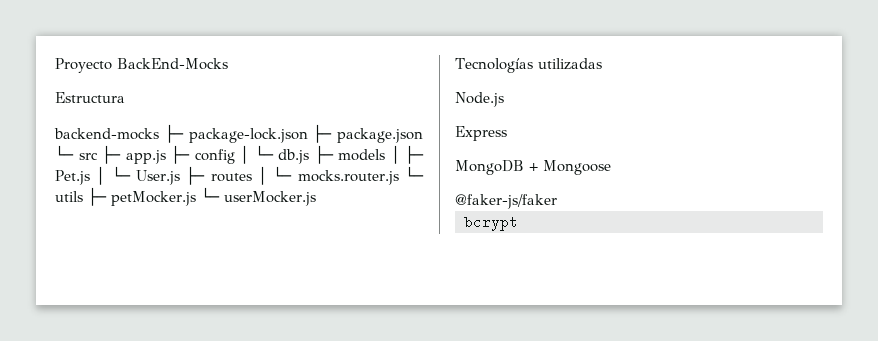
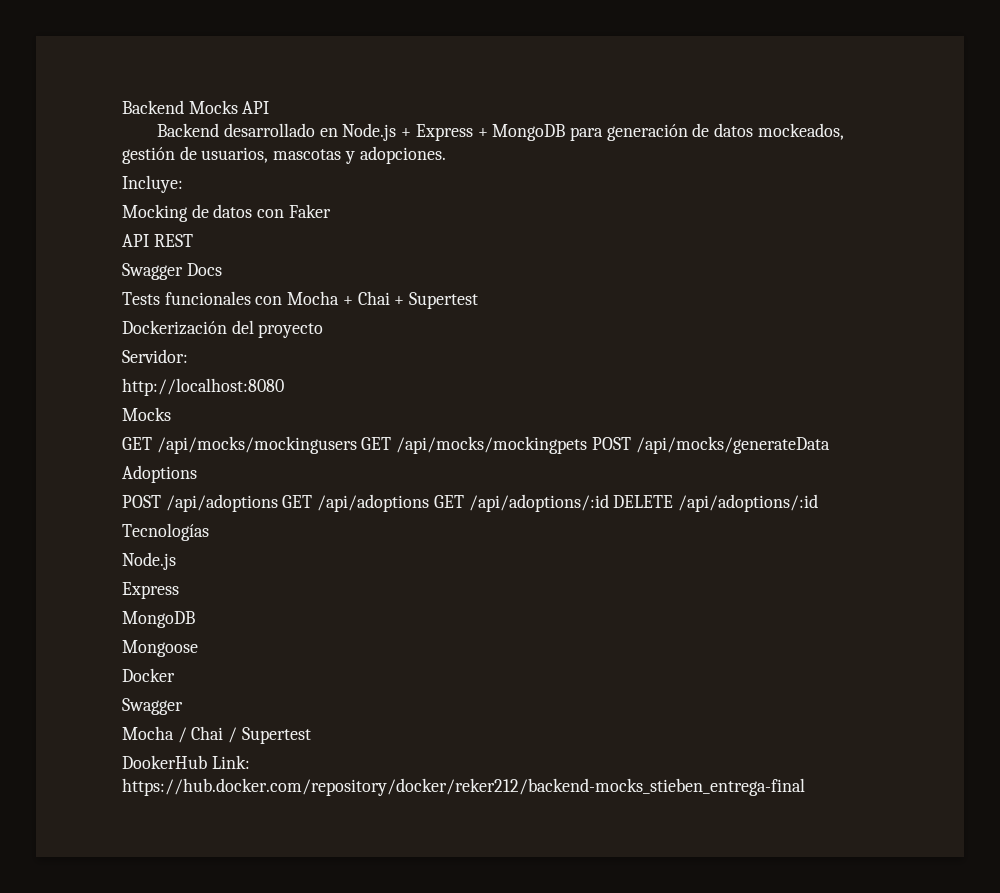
- Proyecto BackEnd-Mocks
- Estructura
- backend-mocks ├─ package-lock.json ├─ package.json └─ src ├─ app.js ├─ config │ └─ db.js ├─ models │ ├─ Pet.js │ └─ User.js ├─ routes │ └─ mocks.router.js └─ utils ├─ petMocker.js └─ userMocker.js
+ Backend Mocks API
+ Backend desarrollado en Node.js + Express + MongoDB para generación de datos mockeados, gestión de usuarios, mascotas y adopciones.
+ Incluye:
+ Mocking de datos con Faker
+ API REST
+ Swagger Docs
+ Tests funcionales con Mocha + Chai + Supertest
+ Dockerización del proyecto
+ Servidor:
+ http://localhost:8080
+ Mocks
+ GET /api/mocks/mockingusers GET /api/mocks/mockingpets POST /api/mocks/generateData
+ Adoptions
+ POST /api/adoptions GET /api/adoptions GET /api/adoptions/:id DELETE /api/adoptions/:id
- Tecnologías utilizadas
+ Tecnologías
  Node.js
  Express
- MongoDB + Mongoose
+ MongoDB
+ Mongoose
- @faker-js/faker
- bcrypt
+ Docker
+ Swagger
+ Mocha / Chai / Supertest
+ DookerHub Link: https://hub.docker.com/repository/docker/reker212/backend-mocks_stieben_entrega-final

